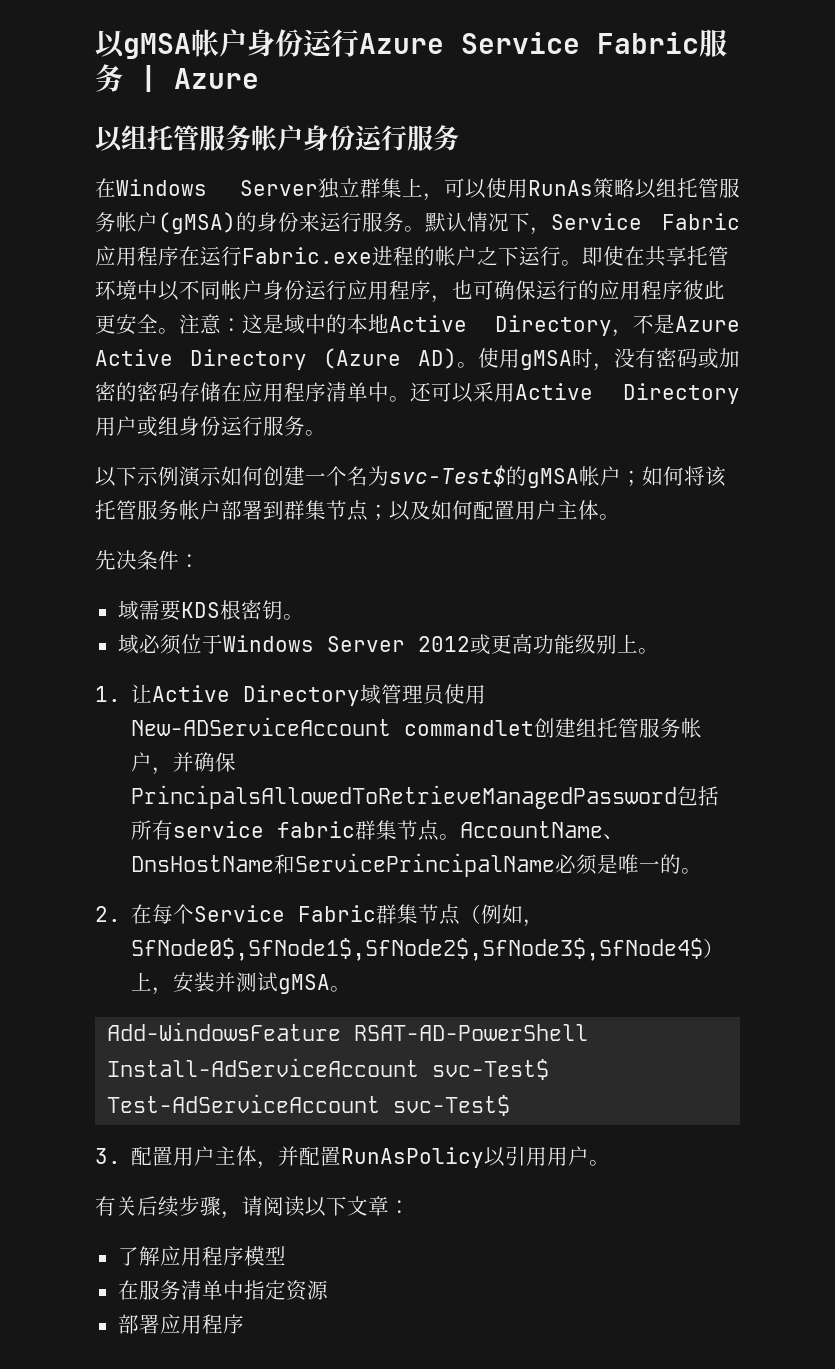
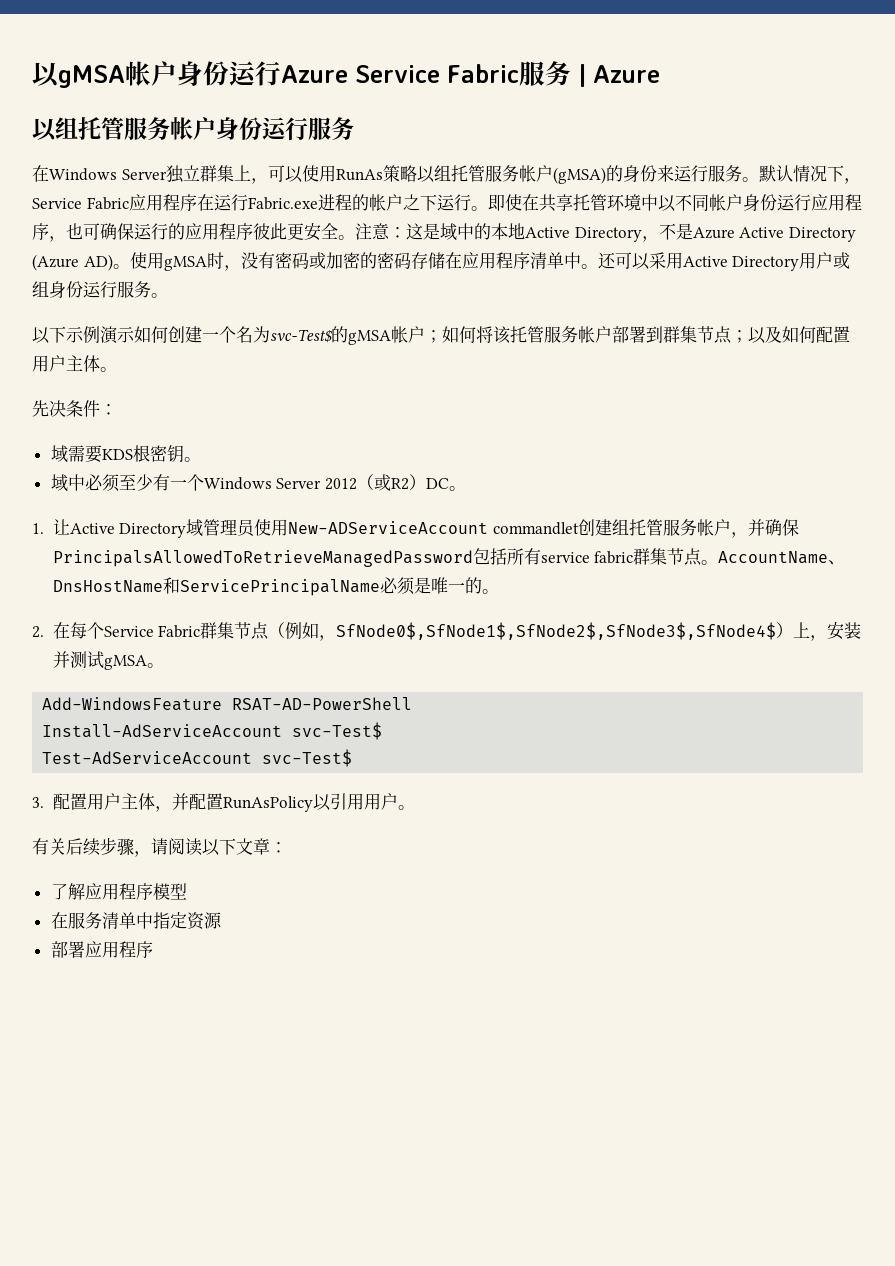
- 域必须位于Windows Server 2012或更高功能级别上。
+ 域中必须至少有一个Windows Server 2012（或R2）DC。

